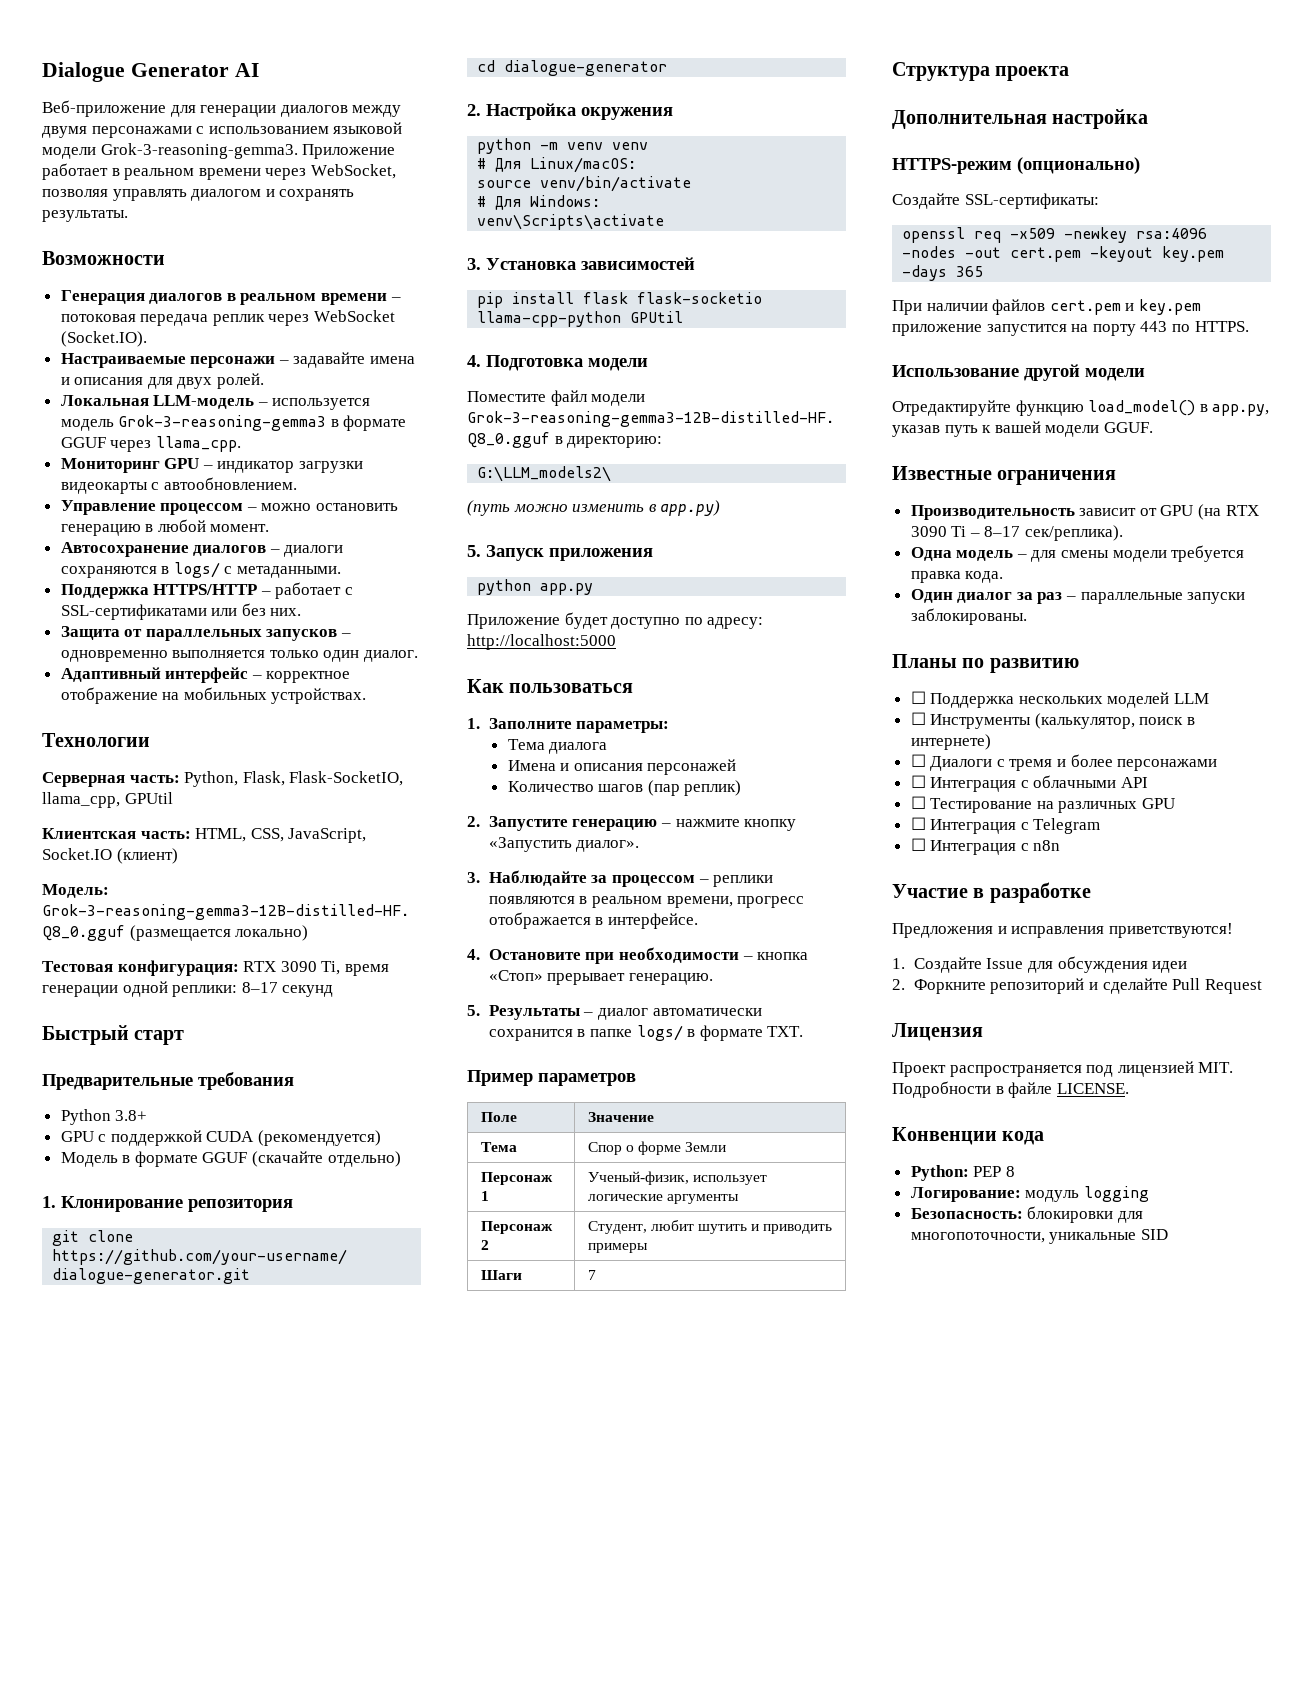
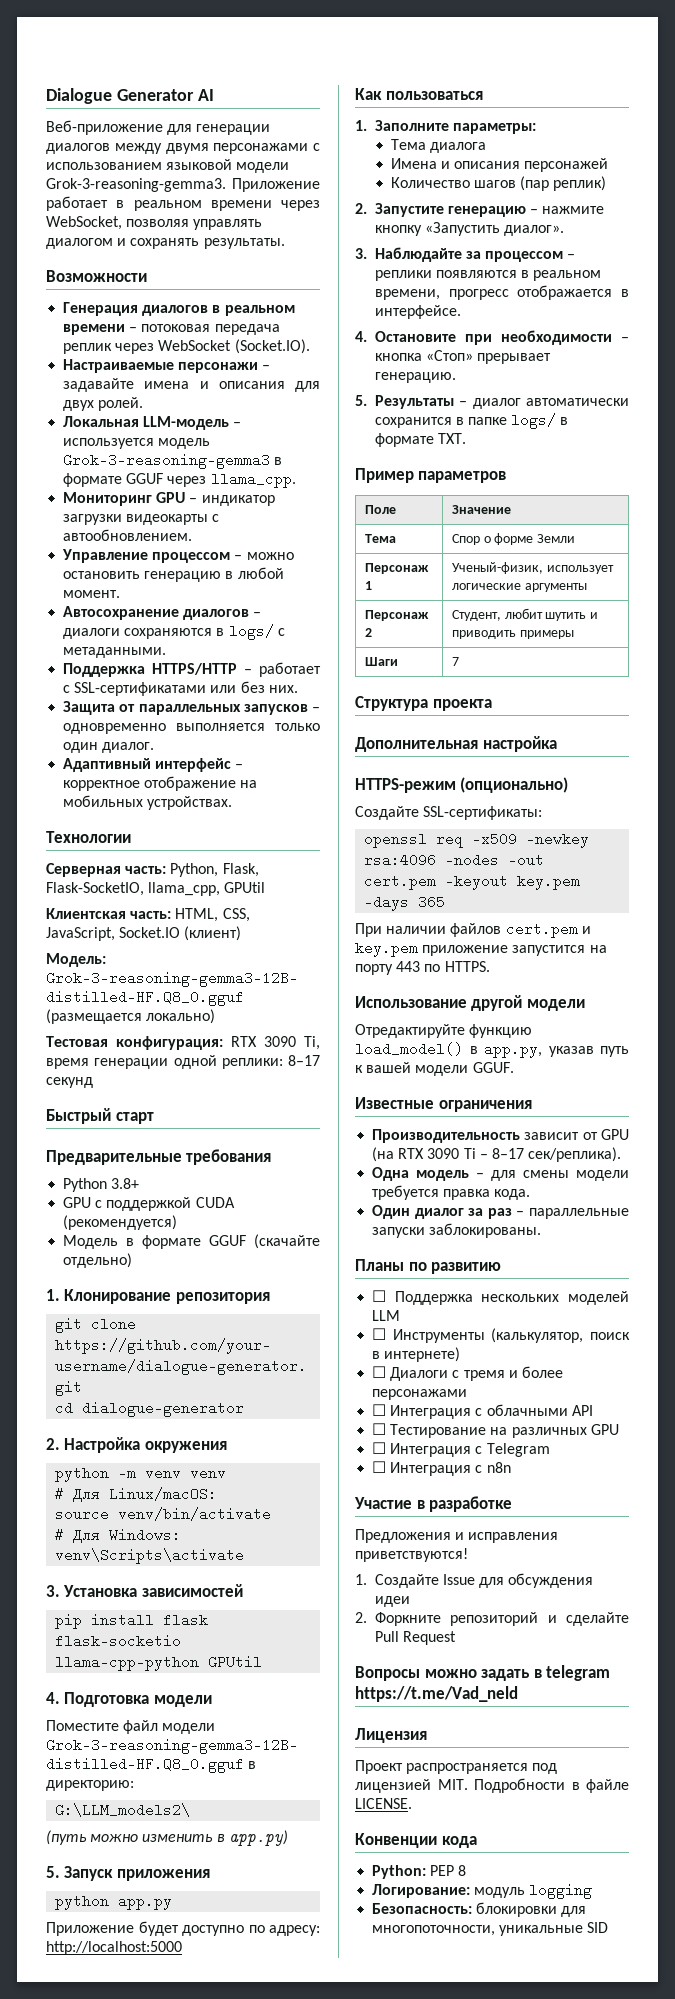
+ Вопросы можно задать в telegram https://t.me/Vad_neld

